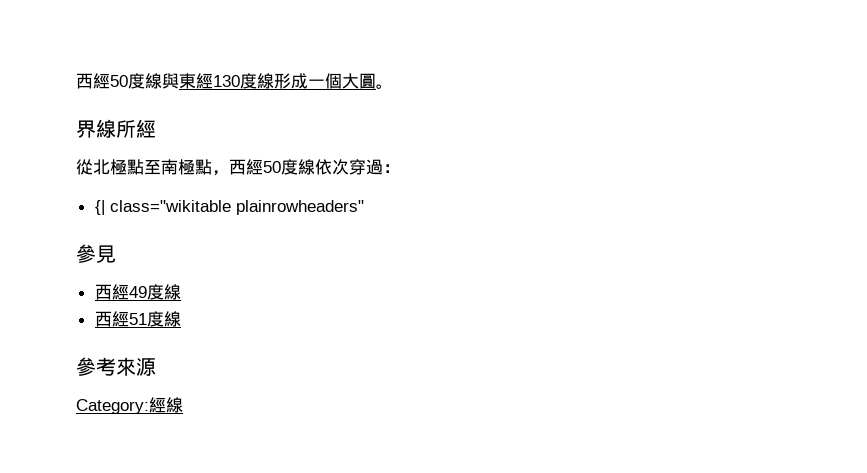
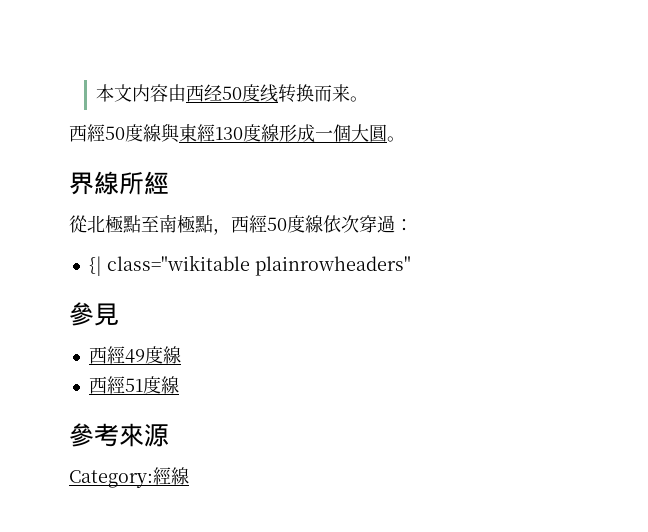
+ 本文内容由西经50度线转换而来。

